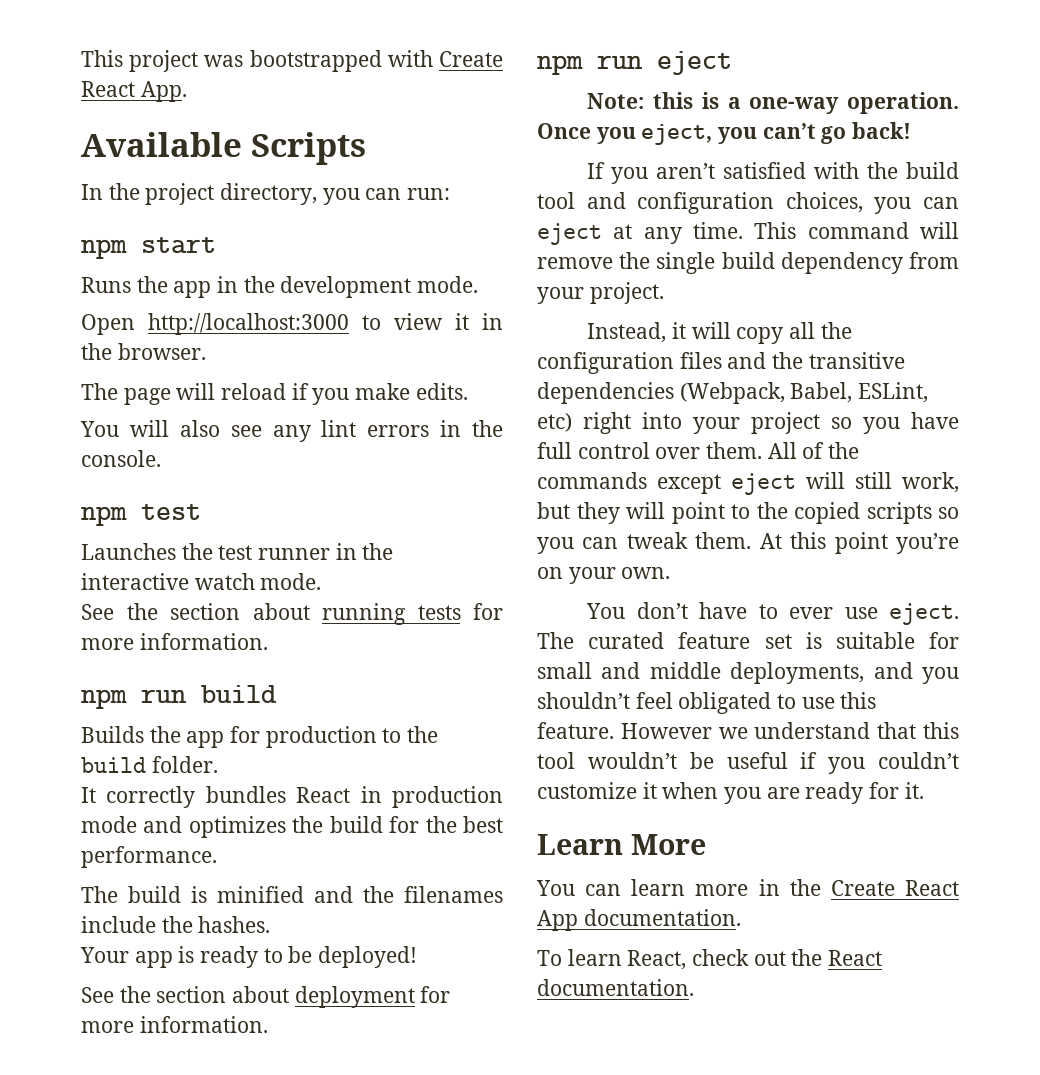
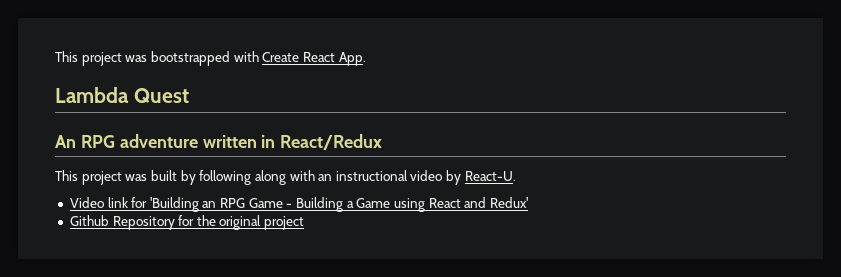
- Available Scripts
- In the project directory, you can run:
- npm start
- Runs the app in the development mode.
- Open http://localhost:3000 to view it in the browser.
- The page will reload if you make edits.
- You will also see any lint errors in the console.
- npm test
- Launches the test runner in the interactive watch mode.
- See the section about running tests for more information.
- npm run build
- Builds the app for production to the build folder.
- It correctly bundles React in production mode and optimizes the build for the best performance.
- The build is minified and the filenames include the hashes.
- Your app is ready to be deployed!
- See the section about deployment for more information.
- npm run eject
- Note: this is a one-way operation. Once you eject, you can’t go back!
- If you aren’t satisfied with the build tool and configuration choices, you can eject at any time. This command will remove the single build dependency from your project.
- Instead, it will copy all the configuration files and the transitive dependencies (Webpack, Babel, ESLint, etc) right into your project so you have full control over them. All of the commands except eject will still work, but they will point to the copied scripts so you can tweak them. At this point you’re on your own.
- You don’t have to ever use eject. The curated feature set is suitable for small and middle deployments, and you shouldn’t feel obligated to use this feature. However we understand that this tool wouldn’t be useful if you couldn’t customize it when you are ready for it.
- Learn More
- You can learn more in the Create React App documentation.
- To learn React, check out the React documentation.
+ Lambda Quest
+ An RPG adventure written in React/Redux
+ This project was built by following along with an instructional video by React-U.
+ Video link for 'Building an RPG Game - Building a Game using React and Redux'
+ Github Repository for the original project

